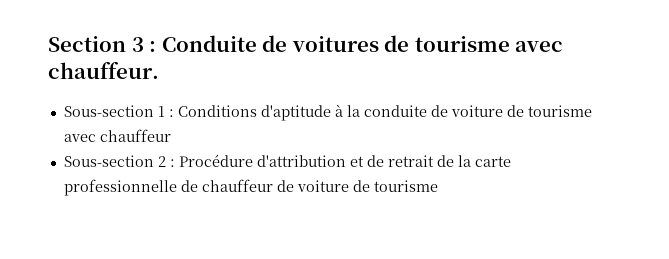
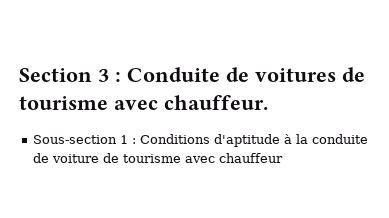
- Sous-section 2 : Procédure d'attribution et de retrait de la carte professionnelle de chauffeur de voiture de tourisme

